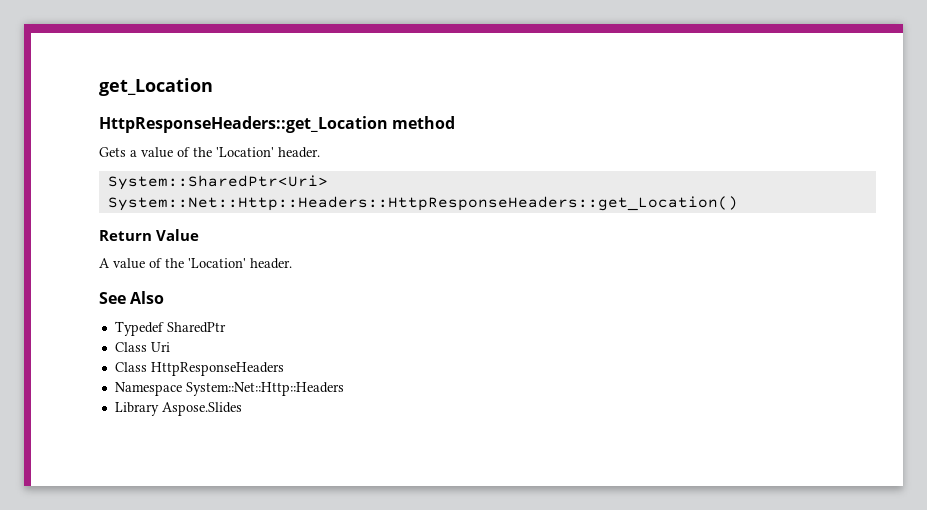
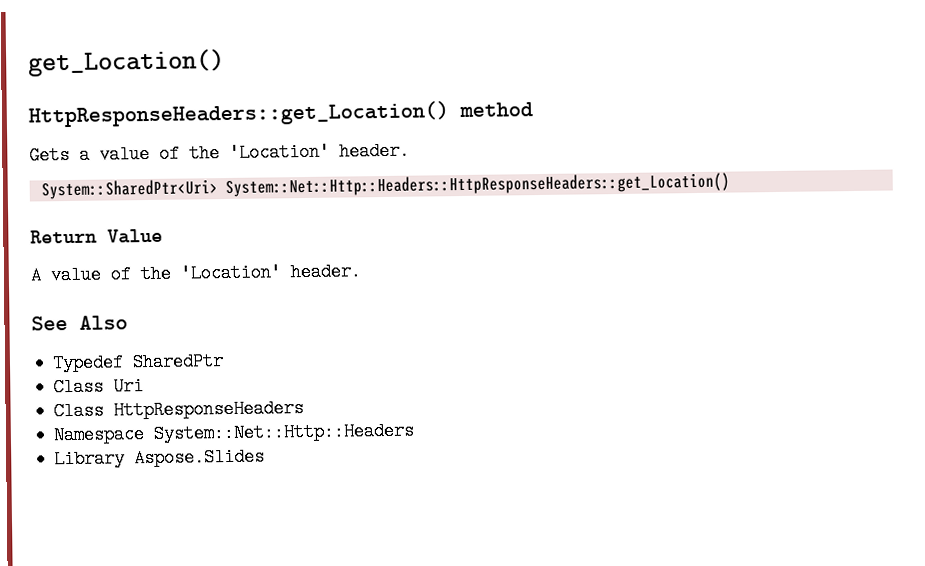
- get_Location
- HttpResponseHeaders::get_Location method
+ get_Location()
+ HttpResponseHeaders::get_Location() method

